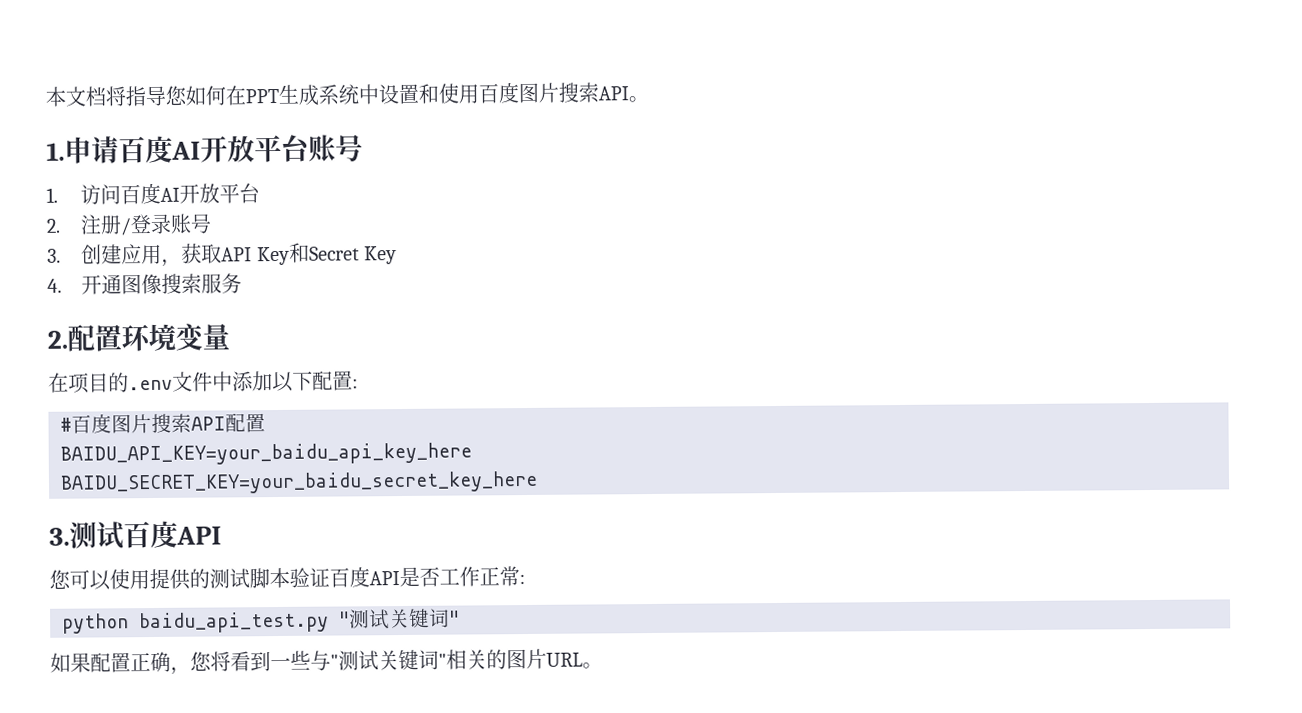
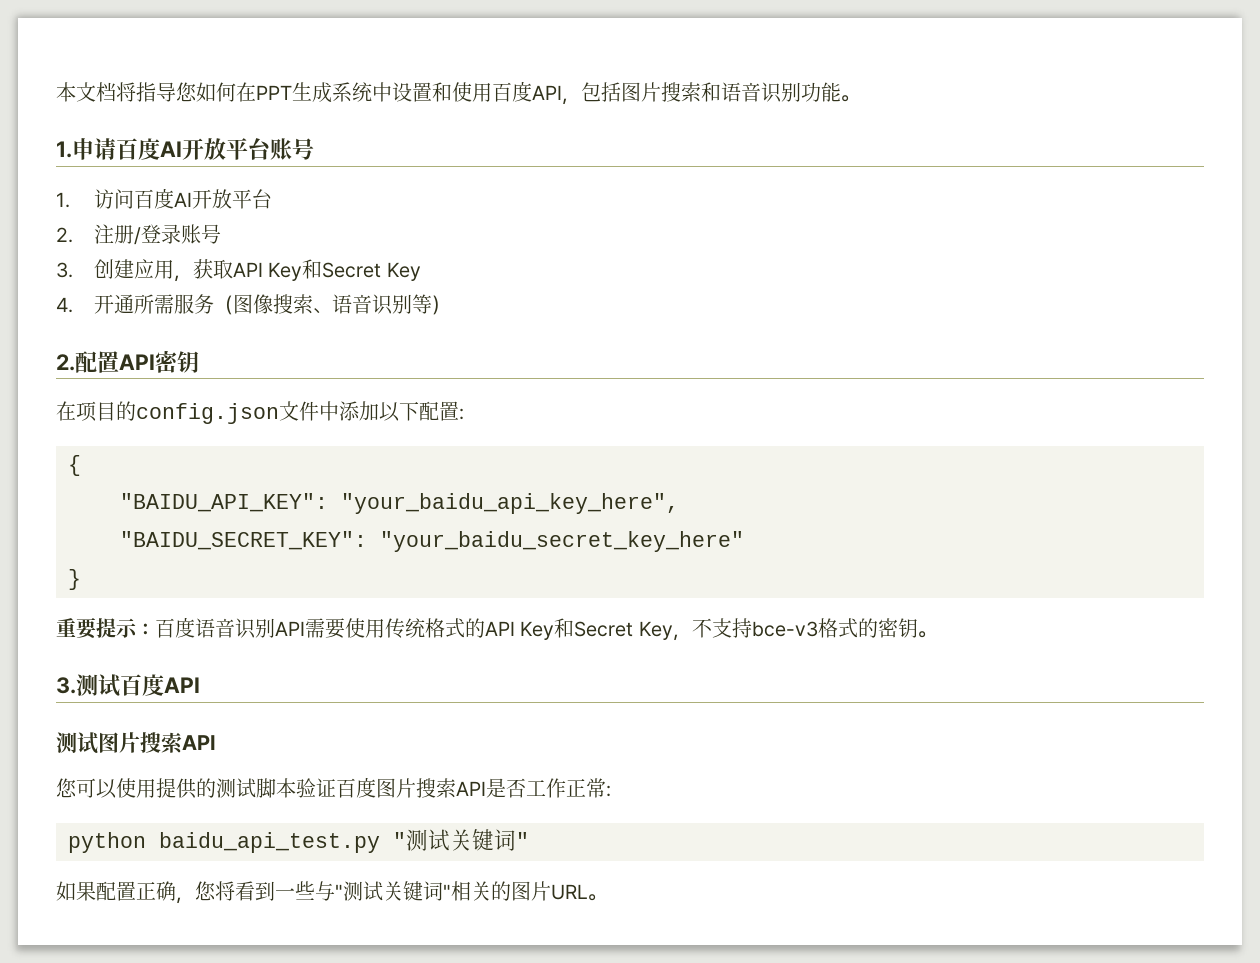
- 本文档将指导您如何在PPT生成系统中设置和使用百度图片搜索API。
+ 本文档将指导您如何在PPT生成系统中设置和使用百度API，包括图片搜索和语音识别功能。
- 4.开通图像搜索服务
+ 4.开通所需服务（图像搜索、语音识别等）
- 2.配置环境变量
+ 2.配置API密钥
- 在项目的.env文件中添加以下配置:
+ 在项目的config.json文件中添加以下配置:
- #百度图片搜索API配置
- BAIDU_API_KEY=your_baidu_api_key_here
- BAIDU_SECRET_KEY=your_baidu_secret_key_here
+ {
+ "BAIDU_API_KEY": "your_baidu_api_key_here",
+ "BAIDU_SECRET_KEY": "your_baidu_secret_key_here"
+ }
+ 重要提示：百度语音识别API需要使用传统格式的API Key和Secret Key，不支持bce-v3格式的密钥。
+ 测试图片搜索API
- 您可以使用提供的测试脚本验证百度API是否工作正常:
+ 您可以使用提供的测试脚本验证百度图片搜索API是否工作正常:

